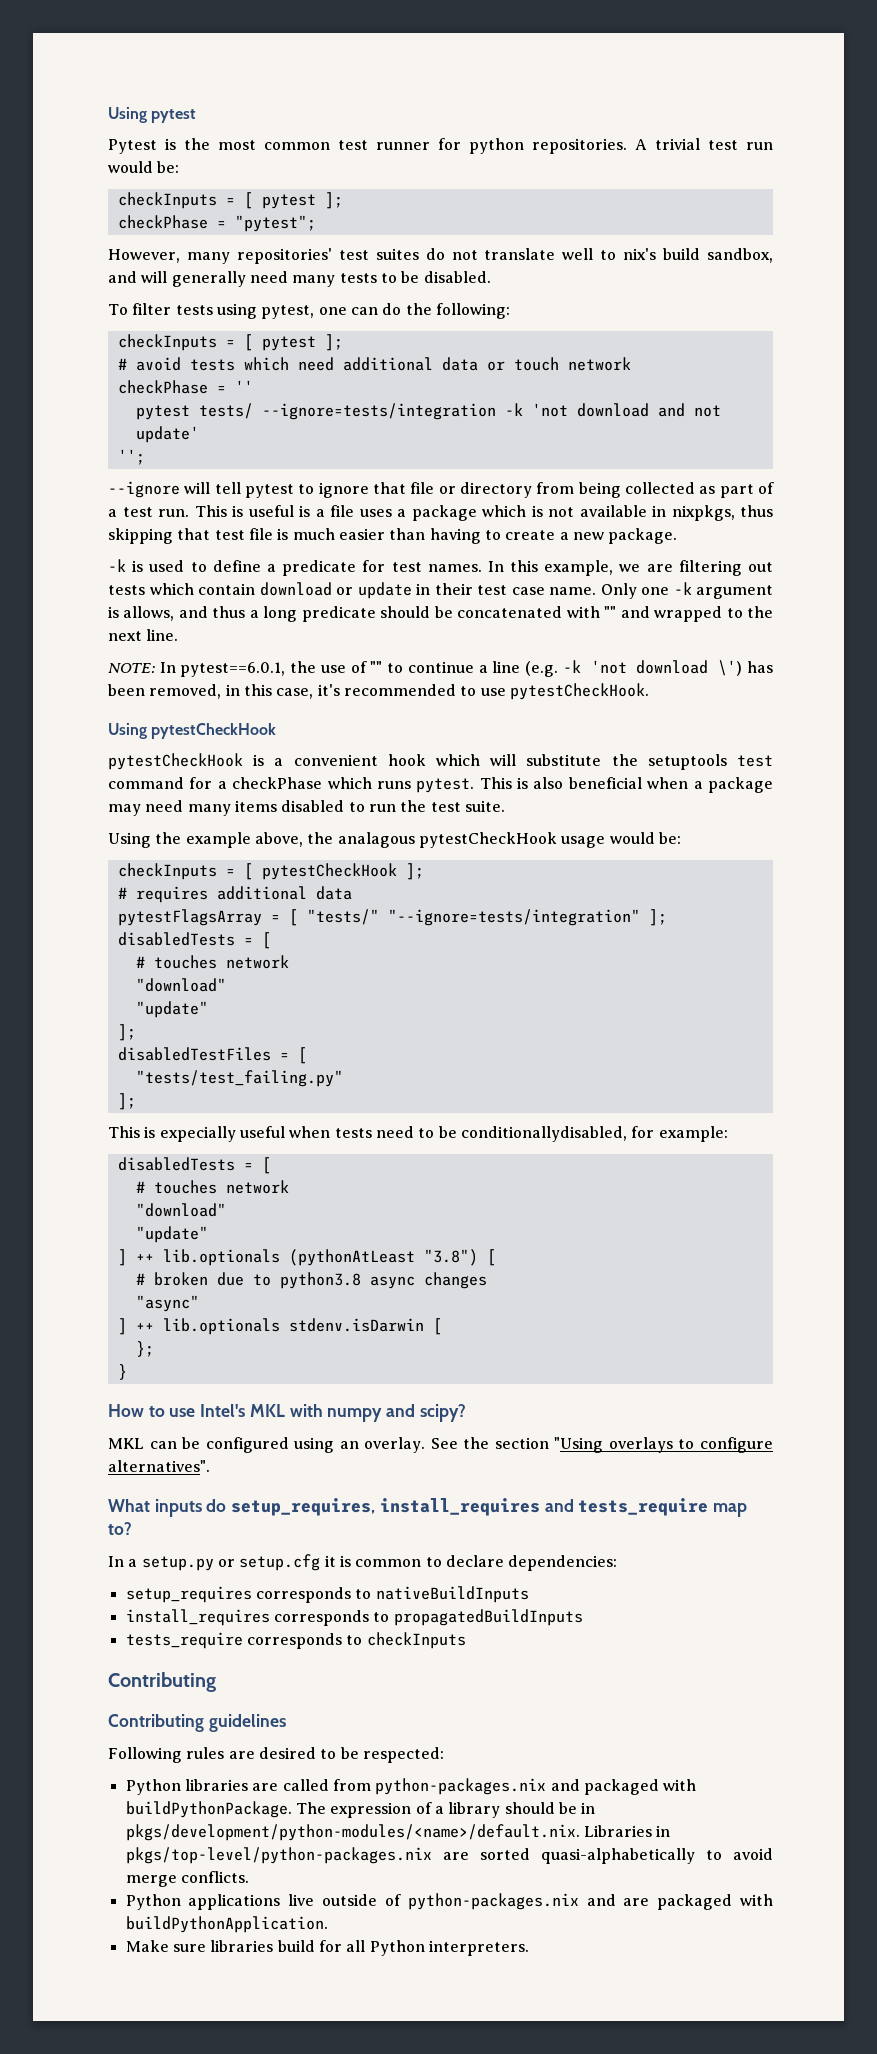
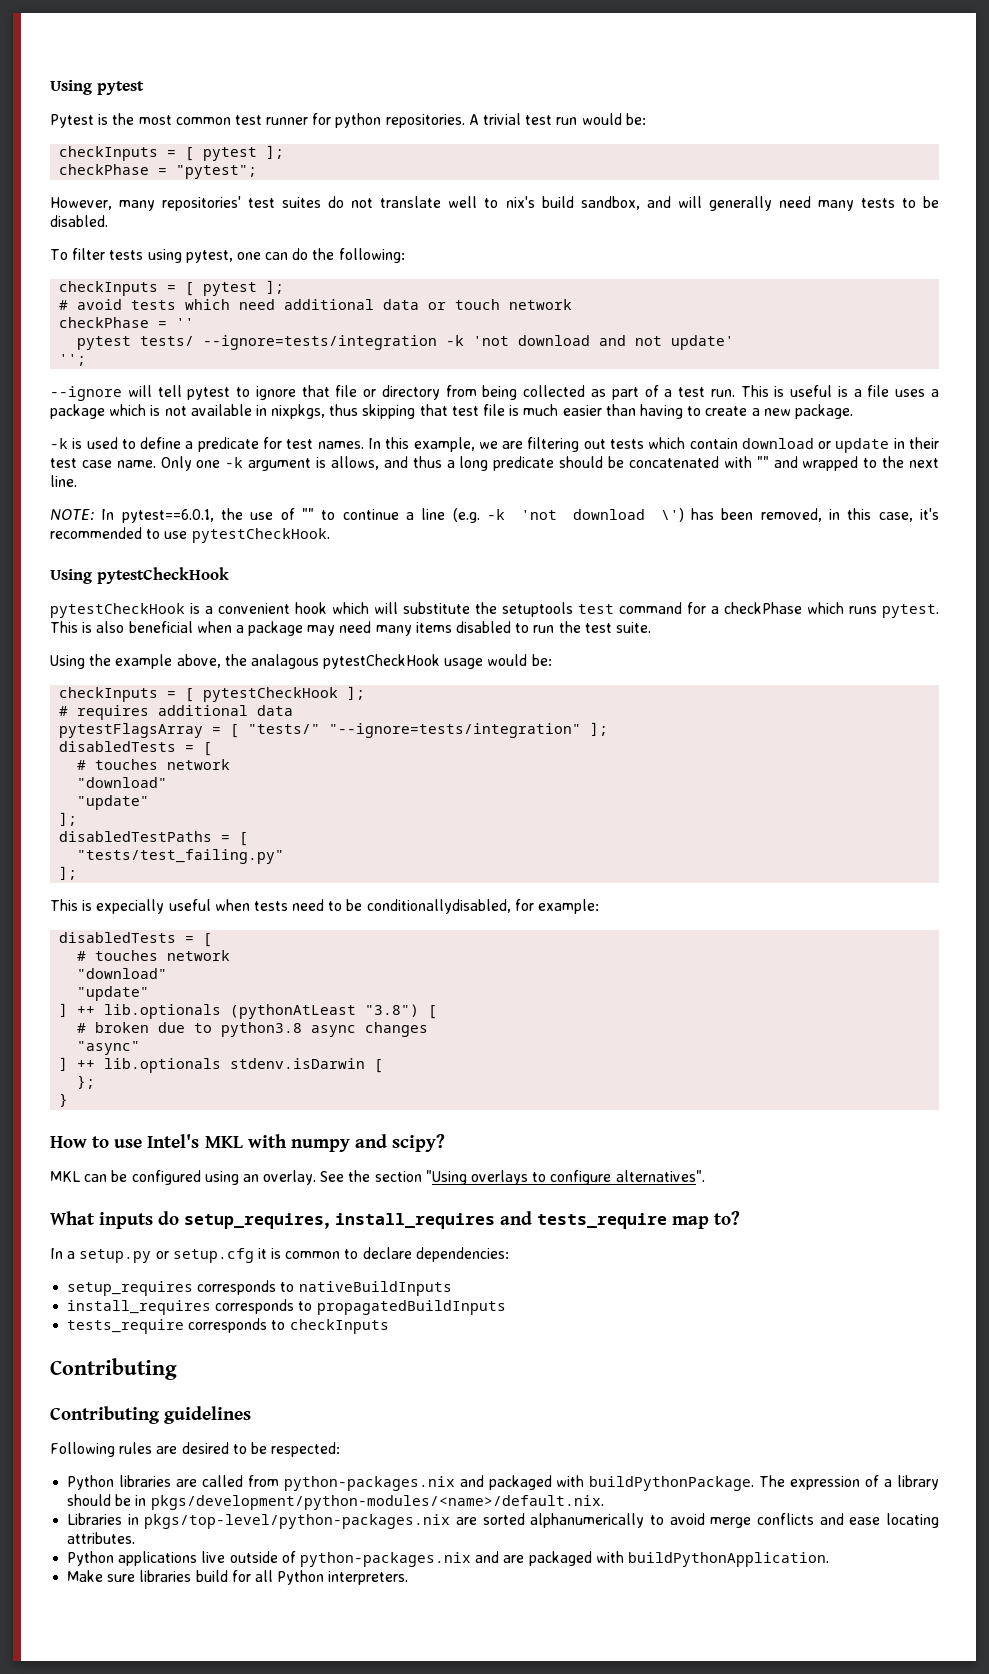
- disabledTestFiles = [
+ disabledTestPaths = [
- The expression of a library should be in pkgs/development/python-modules/<name>/default.nix. Libraries in pkgs/top-level/python-packages.nix are sorted quasi-alphabetically to avoid merge conflicts.
+ The expression of a library should be in pkgs/development/python-modules/<name>/default.nix.
+ Libraries in pkgs/top-level/python-packages.nix are sorted alphanumerically to avoid merge conflicts and ease locating attributes.

